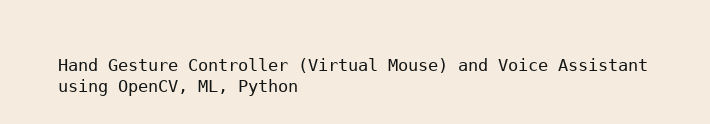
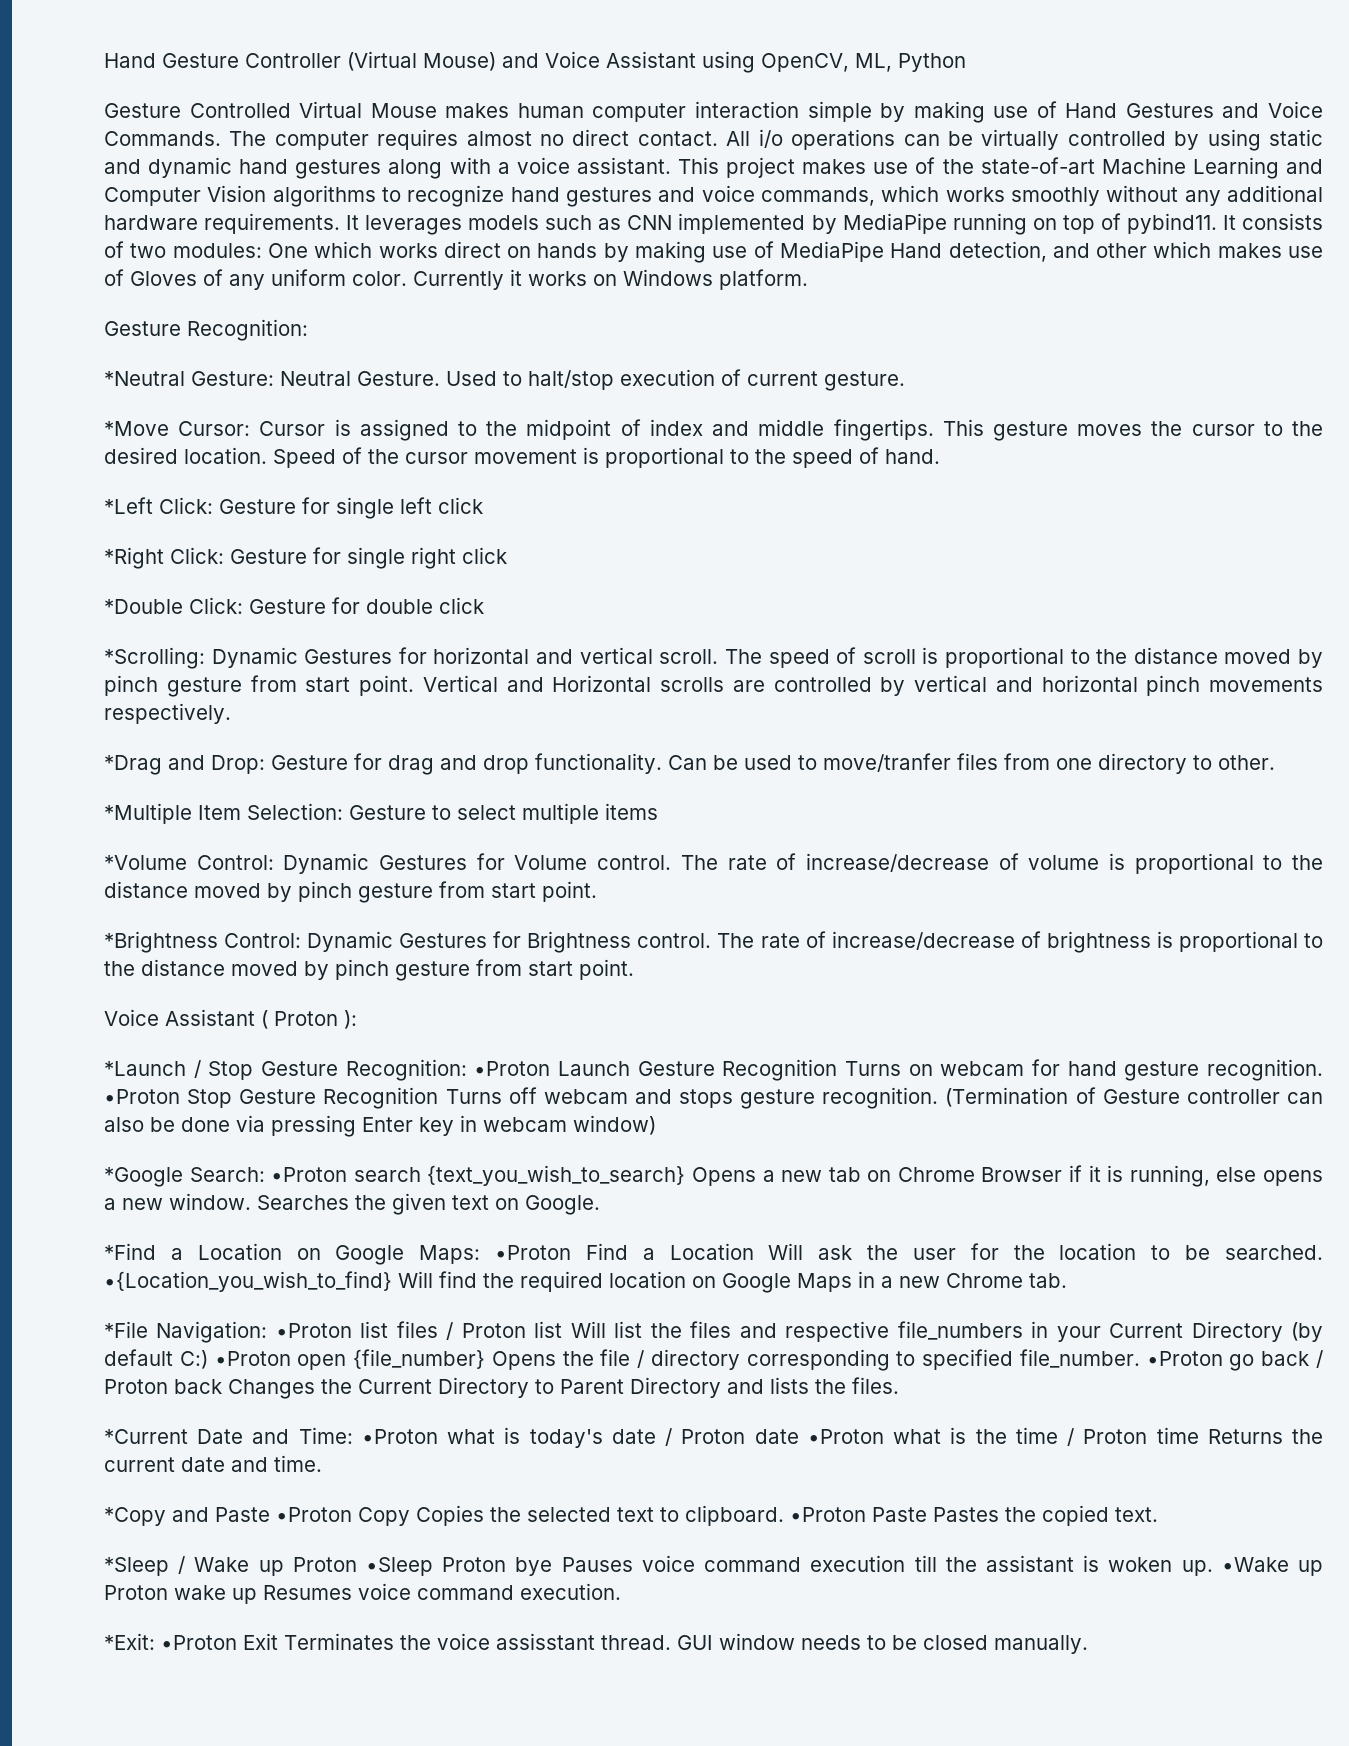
+ Gesture Controlled Virtual Mouse makes human computer interaction simple by making use of Hand Gestures and Voice Commands. The computer requires almost no direct contact. All i/o operations can be virtually controlled by using static and dynamic hand gestures along with a voice assistant. This project makes use of the state-of-art Machine Learning and Computer Vision algorithms to recognize hand gestures and voice commands, which works smoothly without any additional hardware requirements. It leverages models such as CNN implemented by MediaPipe running on top of pybind11. It consists of two modules: One which works direct on hands by making use of MediaPipe Hand detection, and other which makes use of Gloves of any uniform color. Currently it works on Windows platform.
+ Gesture Recognition:
+ *Neutral Gesture: Neutral Gesture. Used to halt/stop execution of current gesture.
+ *Move Cursor: Cursor is assigned to the midpoint of index and middle fingertips. This gesture moves the cursor to the desired location. Speed of the cursor movement is proportional to the speed of hand.
+ *Left Click: Gesture for single left click
+ *Right Click: Gesture for single right click
+ *Double Click: Gesture for double click
+ *Scrolling: Dynamic Gestures for horizontal and vertical scroll. The speed of scroll is proportional to the distance moved by pinch gesture from start point. Vertical and Horizontal scrolls are controlled by vertical and horizontal pinch movements respectively.
+ *Drag and Drop: Gesture for drag and drop functionality. Can be used to move/tranfer files from one directory to other.
+ *Multiple Item Selection: Gesture to select multiple items
+ *Volume Control: Dynamic Gestures for Volume control. The rate of increase/decrease of volume is proportional to the distance moved by pinch gesture from start point.
+ *Brightness Control: Dynamic Gestures for Brightness control. The rate of increase/decrease of brightness is proportional to the distance moved by pinch gesture from start point.
+ Voice Assistant ( Proton ):
+ *Launch / Stop Gesture Recognition: •Proton Launch Gesture Recognition Turns on webcam for hand gesture recognition. •Proton Stop Gesture Recognition Turns off webcam and stops gesture recognition. (Termination of Gesture controller can also be done via pressing Enter key in webcam window)
+ *Google Search: •Proton search {text_you_wish_to_search} Opens a new tab on Chrome Browser if it is running, else opens a new window. Searches the given text on Google.
+ *Find a Location on Google Maps: •Proton Find a Location Will ask the user for the location to be searched. •{Location_you_wish_to_find} Will find the required location on Google Maps in a new Chrome tab.
+ *File Navigation: •Proton list files / Proton list Will list the files and respective file_numbers in your Current Directory (by default C:) •Proton open {file_number} Opens the file / directory corresponding to specified file_number. •Proton go back / Proton back Changes the Current Directory to Parent Directory and lists the files.
+ *Current Date and Time: •Proton what is today's date / Proton date •Proton what is the time / Proton time Returns the current date and time.
+ *Copy and Paste •Proton Copy Copies the selected text to clipboard. •Proton Paste Pastes the copied text.
+ *Sleep / Wake up Proton •Sleep Proton bye Pauses voice command execution till the assistant is woken up. •Wake up Proton wake up Resumes voice command execution.
+ *Exit: •Proton Exit Terminates the voice assisstant thread. GUI window needs to be closed manually.

